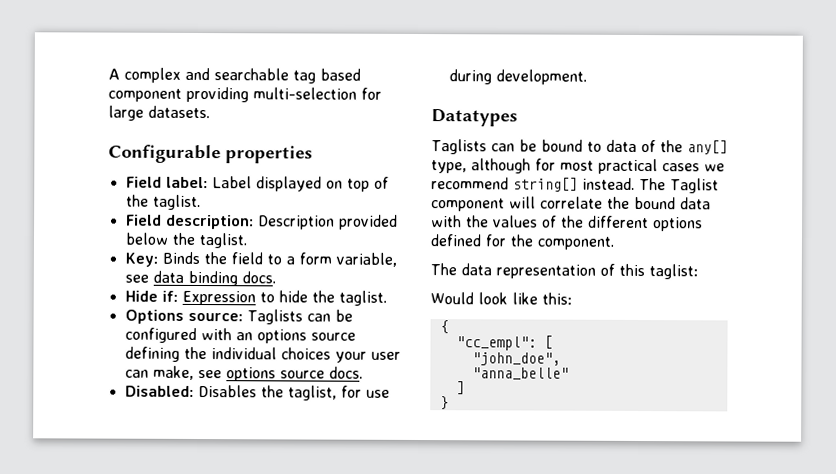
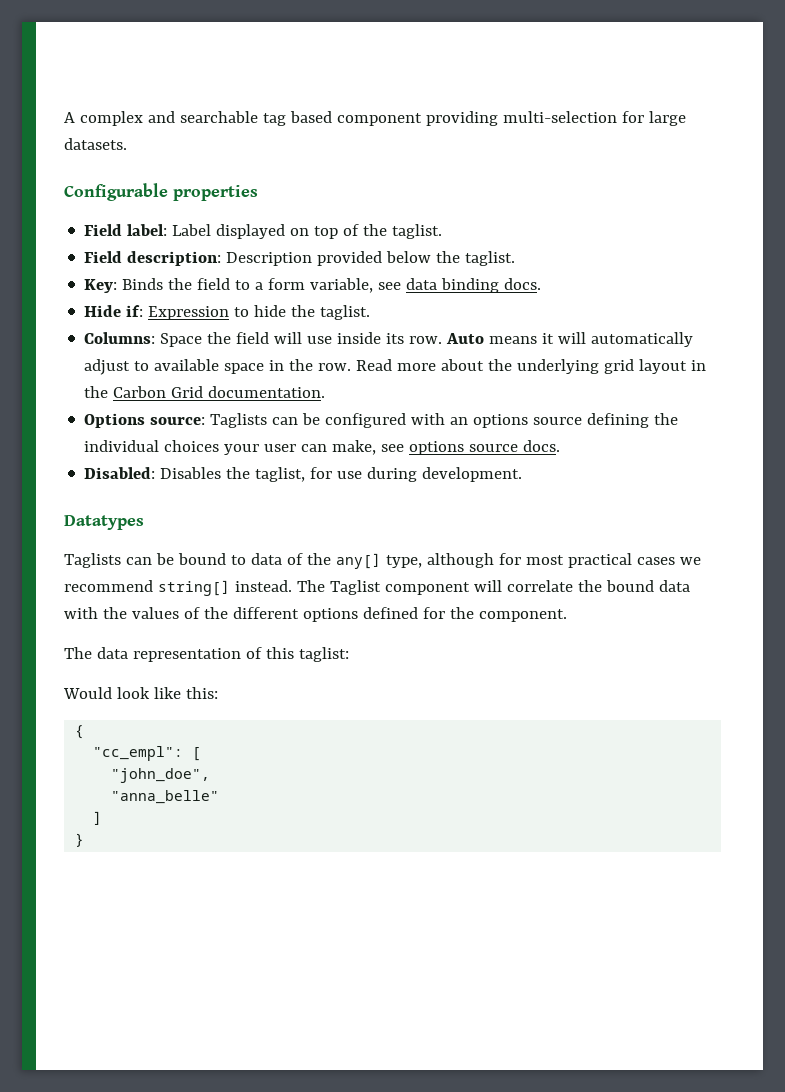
+ Columns: Space the field will use inside its row. Auto means it will automatically adjust to available space in the row. Read more about the underlying grid layout in the Carbon Grid documentation.

